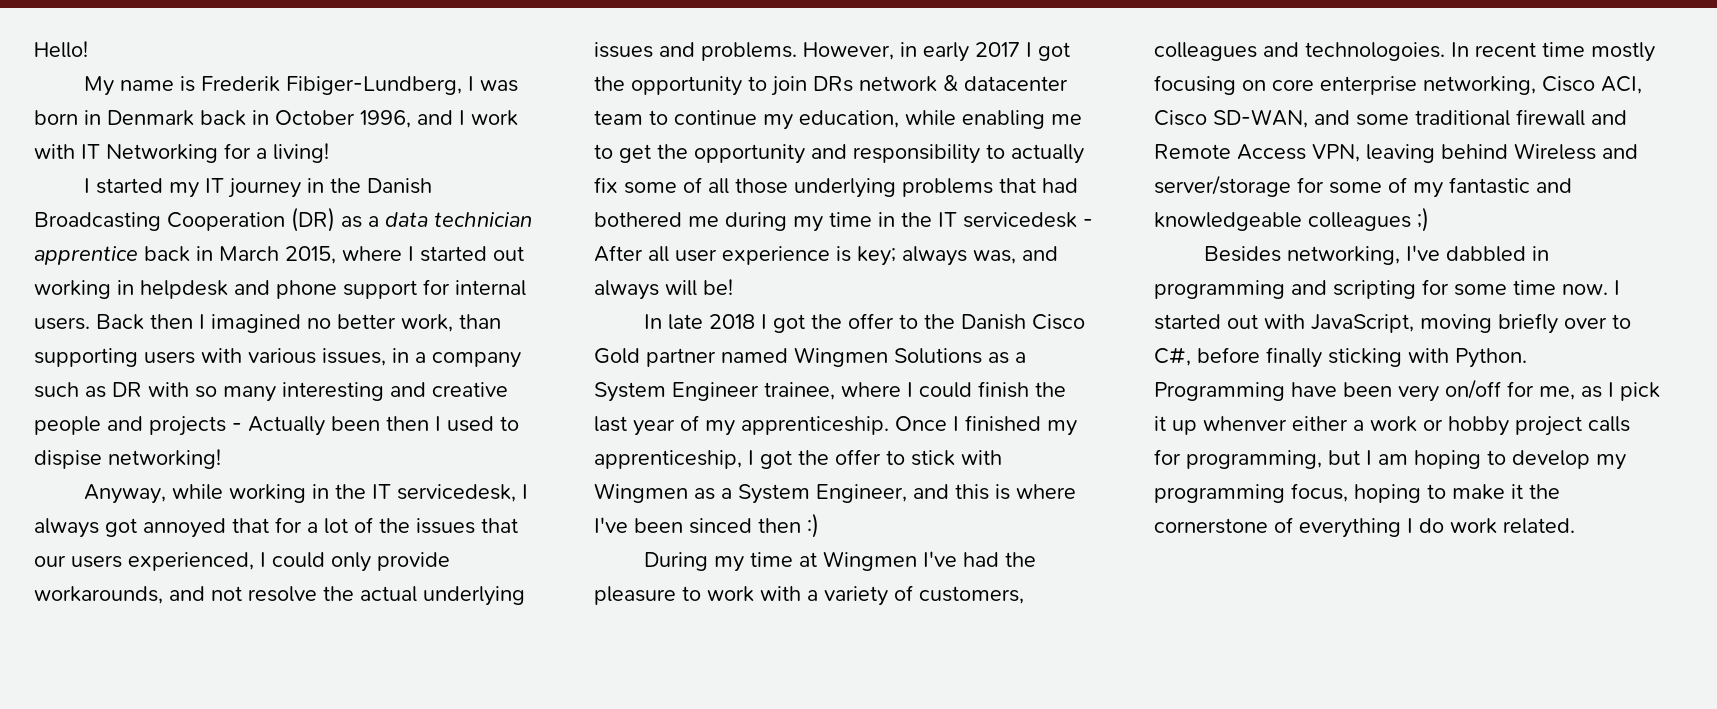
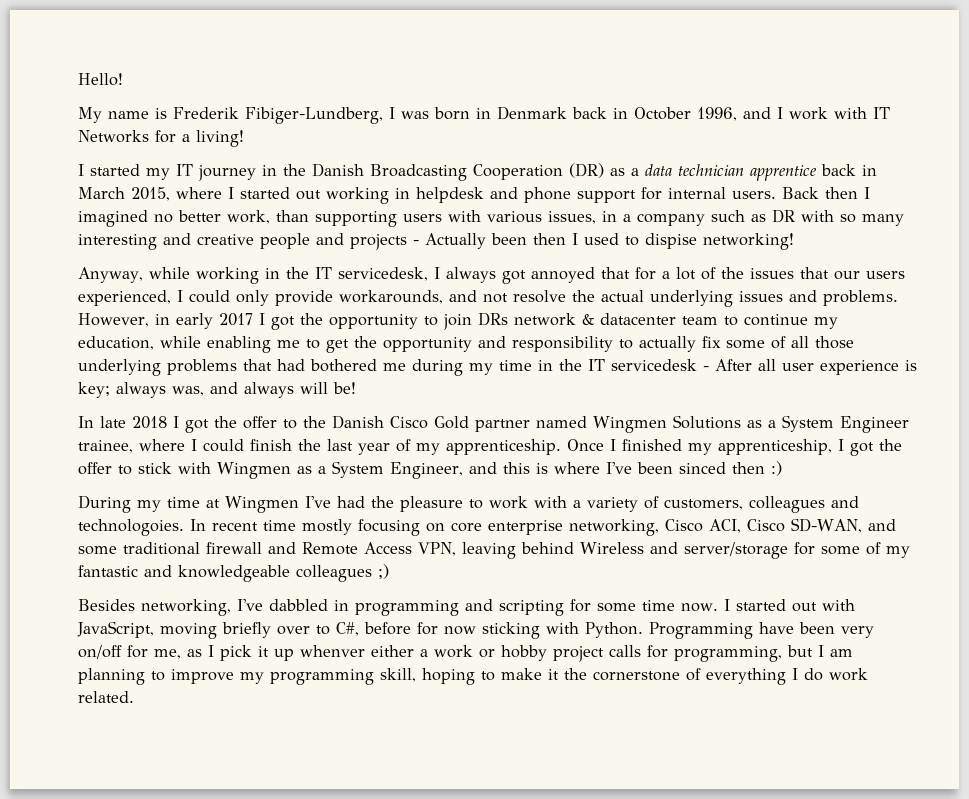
- My name is Frederik Fibiger-Lundberg, I was born in Denmark back in October 1996, and I work with IT Networking for a living!
+ My name is Frederik Fibiger-Lundberg, I was born in Denmark back in October 1996, and I work with IT Networks for a living!
- I started out with JavaScript, moving briefly over to C#, before finally sticking with Python.
+ I started out with JavaScript, moving briefly over to C#, before for now sticking with Python.
- Programming have been very on/off for me, as I pick it up whenver either a work or hobby project calls for programming, but I am hoping to develop my programming focus, hoping to make it the cornerstone of everything I do work related.
+ Programming have been very on/off for me, as I pick it up whenver either a work or hobby project calls for programming, but I am planning to improve my programming skill, hoping to make it the cornerstone of everything I do work related.

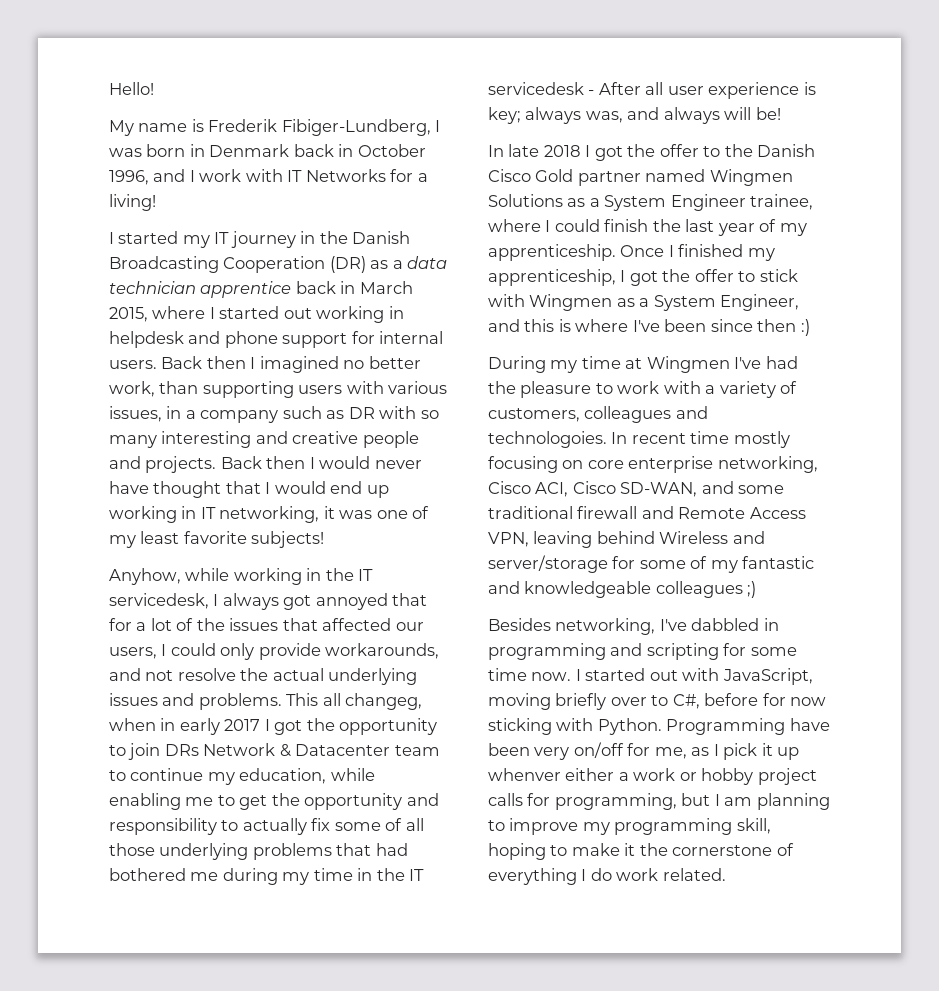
- Back then I imagined no better work, than supporting users with various issues, in a company such as DR with so many interesting and creative people and projects - Actually been then I used to dispise networking!
- Anyway, while working in the IT servicedesk, I always got annoyed that for a lot of the issues that our users experienced, I could only provide workarounds, and not resolve the actual underlying issues and problems.
+ Back then I imagined no better work, than supporting users with various issues, in a company such as DR with so many interesting and creative people and projects. Back then I would never have thought that I would end up working in IT networking, it was one of my least favorite subjects!
+ Anyhow, while working in the IT servicedesk, I always got annoyed that for a lot of the issues that affected our users, I could only provide workarounds, and not resolve the actual underlying issues and problems.
- However, in early 2017 I got the opportunity to join DRs network & datacenter team to continue my education, while enabling me to get the opportunity and responsibility to actually fix some of all those underlying problems that had bothered me during my time in the IT servicedesk - After all user experience is key; always was, and always will be!
+ This all changeg, when in early 2017 I got the opportunity to join DRs Network & Datacenter team to continue my education, while enabling me to get the opportunity and responsibility to actually fix some of all those underlying problems that had bothered me during my time in the IT servicedesk - After all user experience is key; always was, and always will be!
- Once I finished my apprenticeship, I got the offer to stick with Wingmen as a System Engineer, and this is where I've been sinced then :)
+ Once I finished my apprenticeship, I got the offer to stick with Wingmen as a System Engineer, and this is where I've been since then :)

